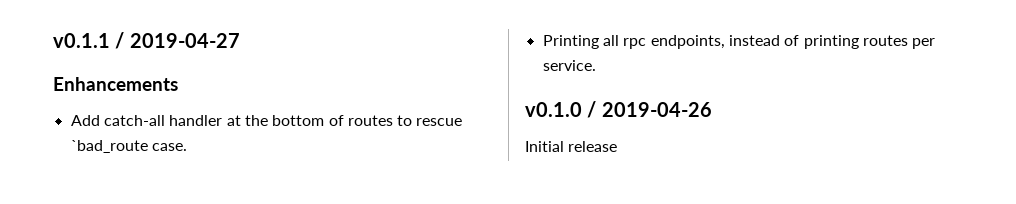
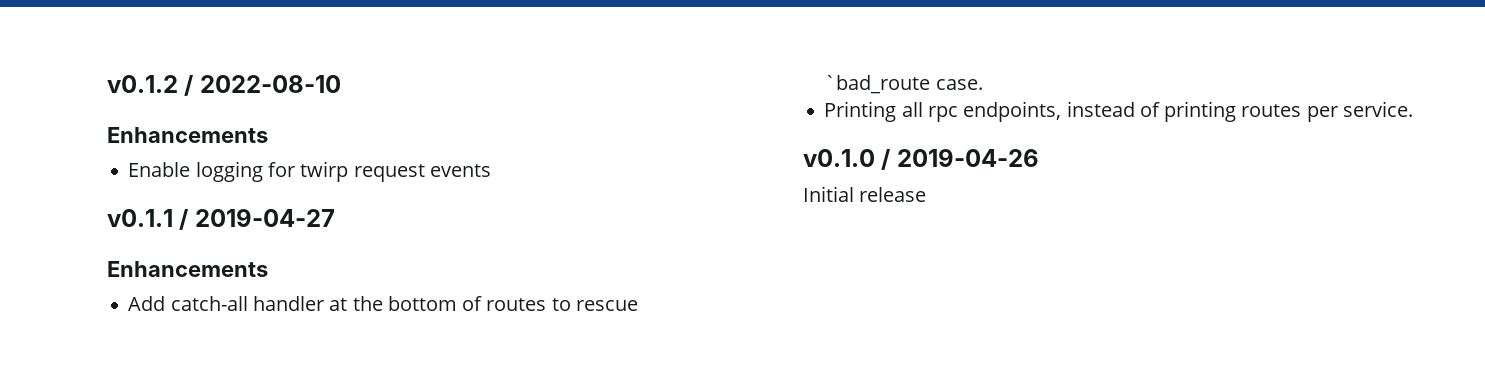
+ v0.1.2 / 2022-08-10
+ Enhancements
+ Enable logging for twirp request events

